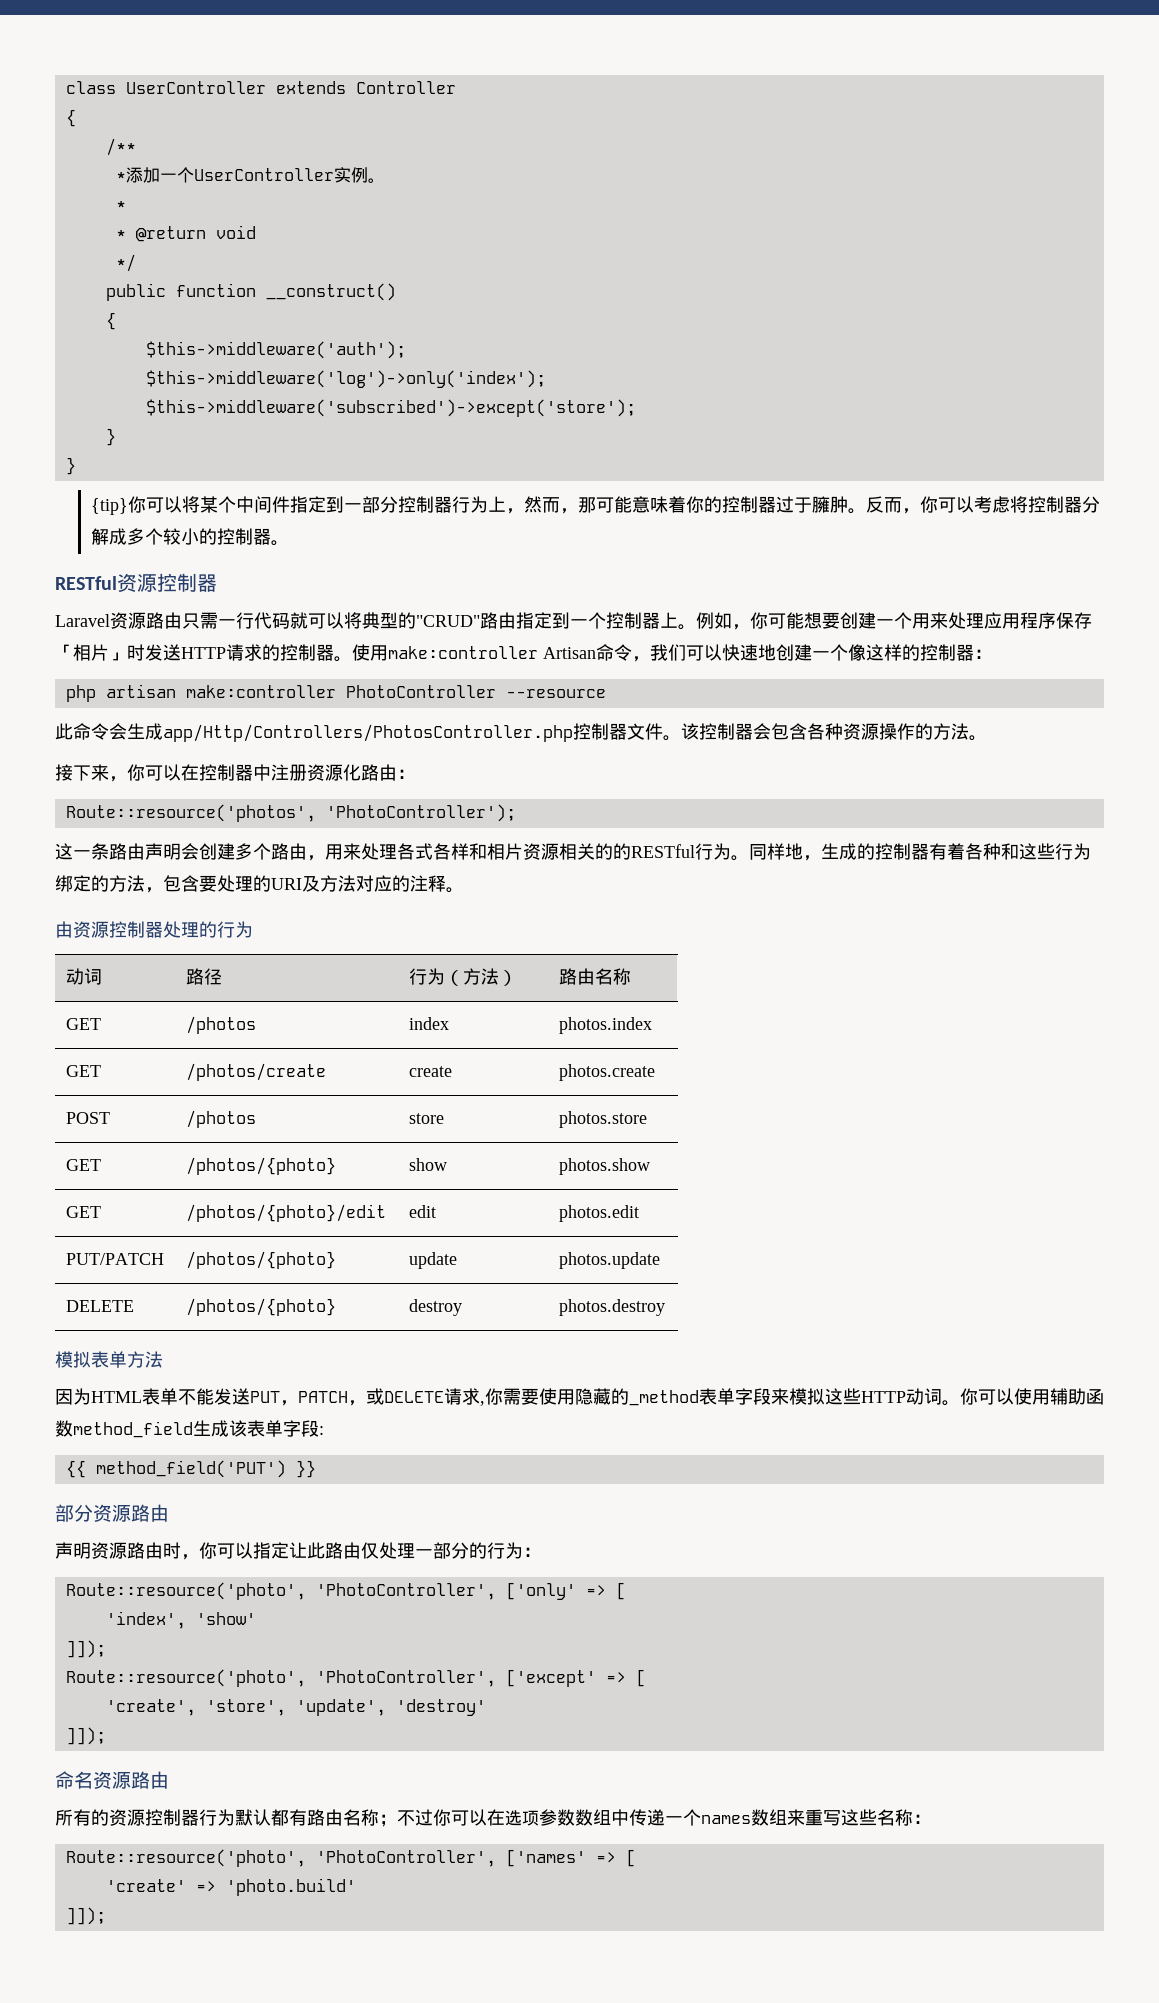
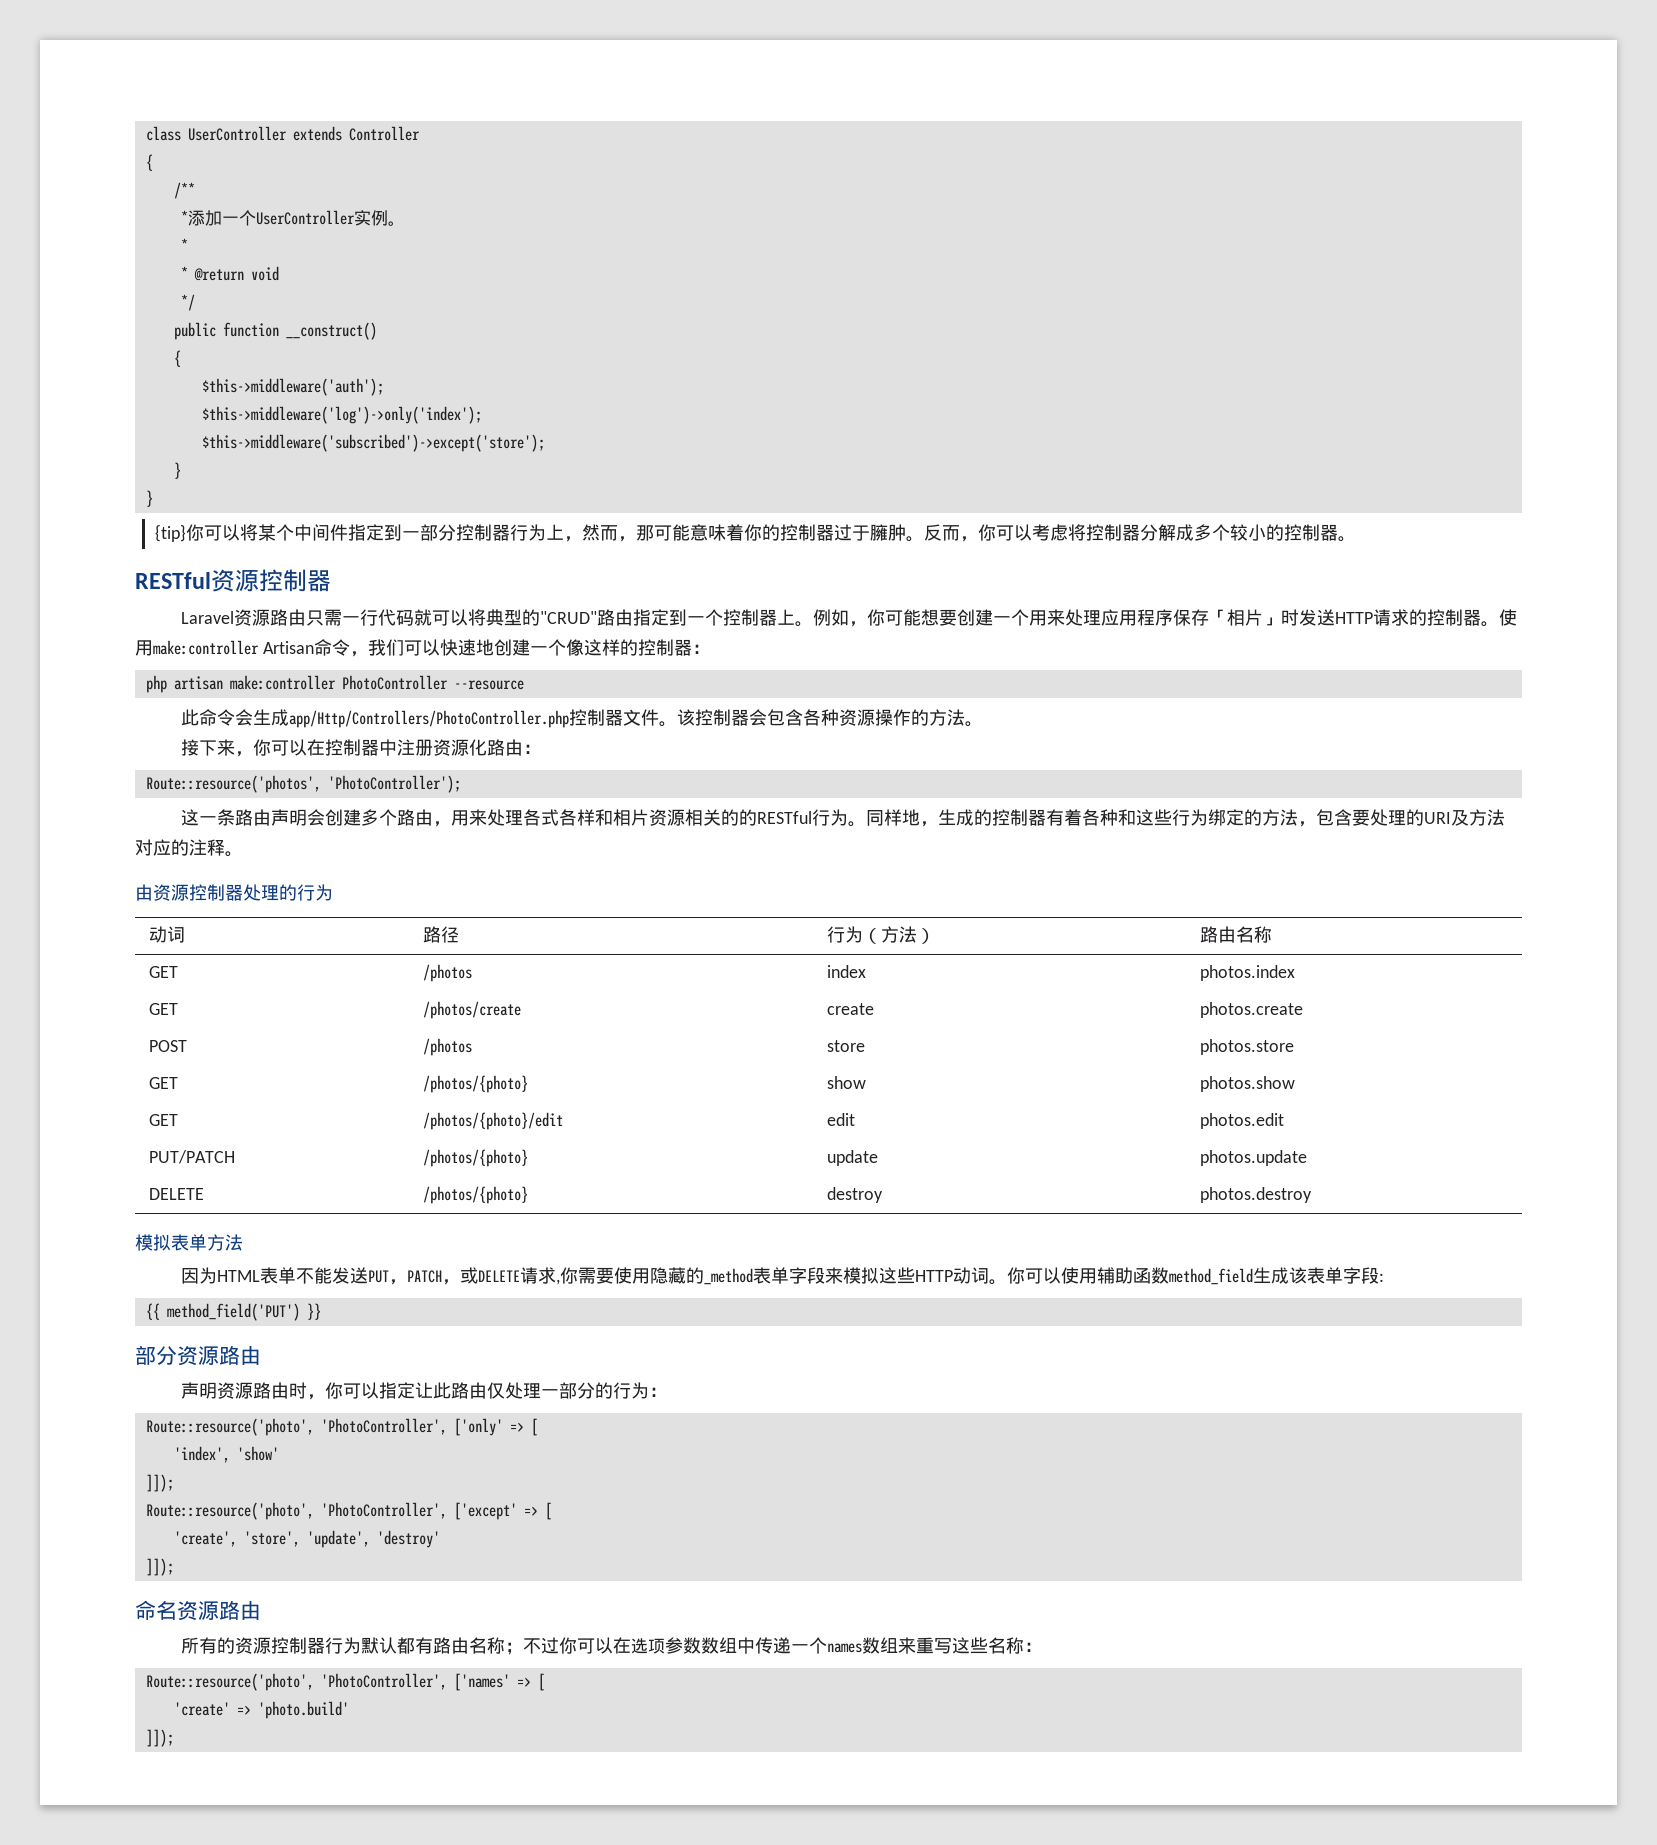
- 此命令会生成app/Http/Controllers/PhotosController.php控制器文件。
+ 此命令会生成app/Http/Controllers/PhotoController.php控制器文件。

